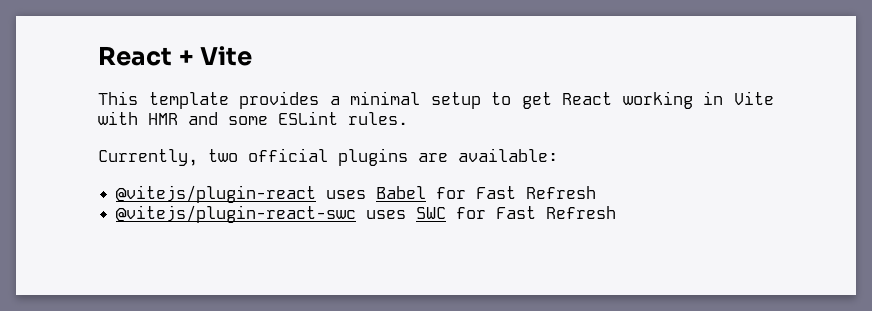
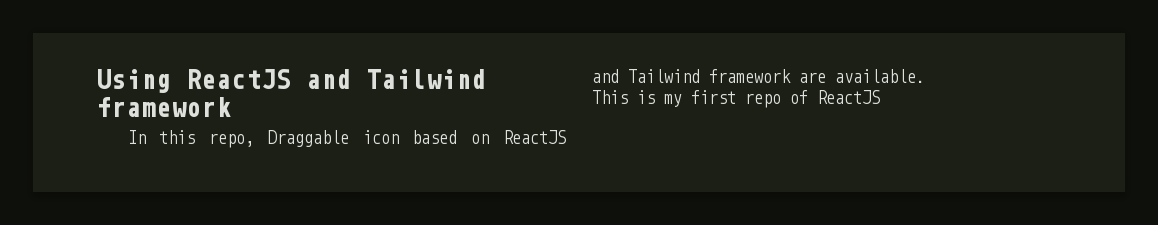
- React + Vite
- This template provides a minimal setup to get React working in Vite with HMR and some ESLint rules.
- Currently, two official plugins are available:
- @vitejs/plugin-react uses Babel for Fast Refresh
- @vitejs/plugin-react-swc uses SWC for Fast Refresh
+ Using ReactJS and Tailwind framework
+ In this repo, Draggable icon based on ReactJS and Tailwind framework are available.
+ This is my first repo of ReactJS

